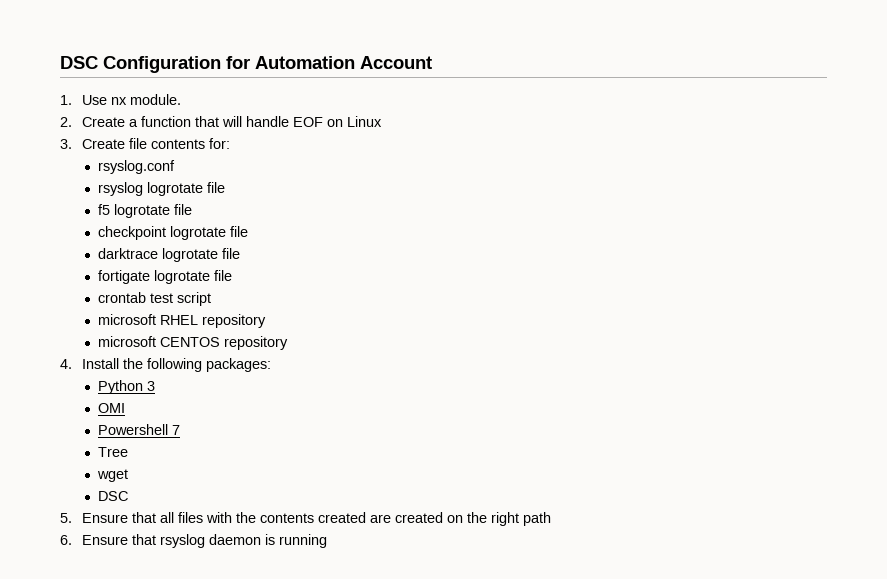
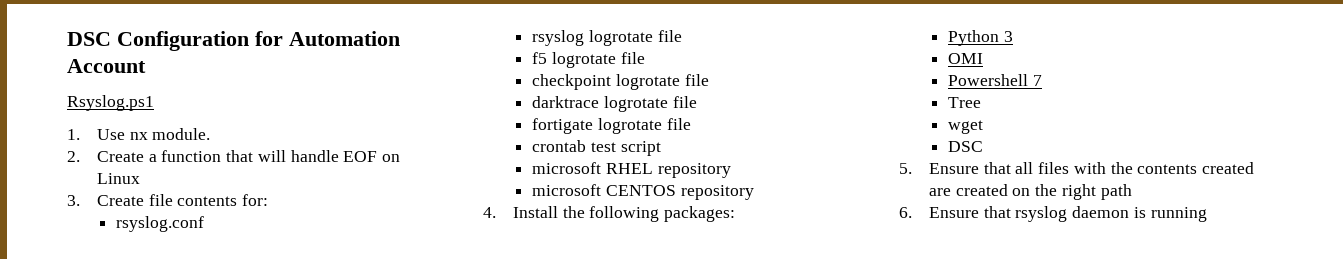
+ Rsyslog.ps1

